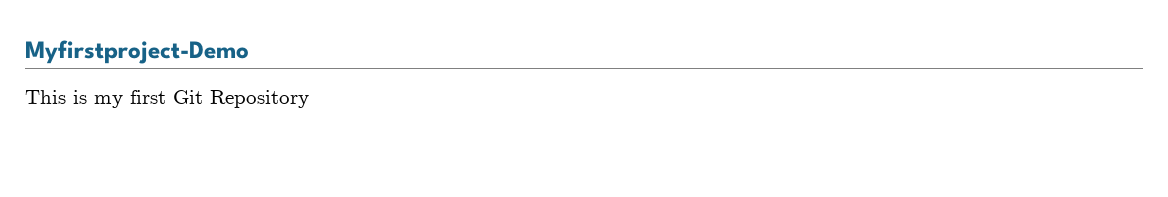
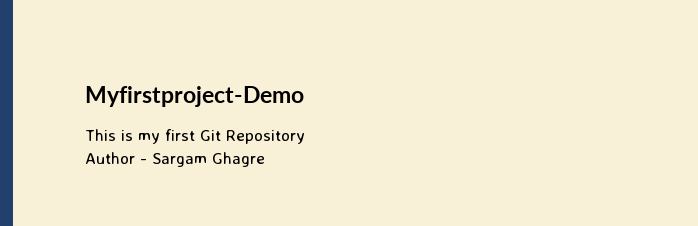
+ Author - Sargam Ghagre

